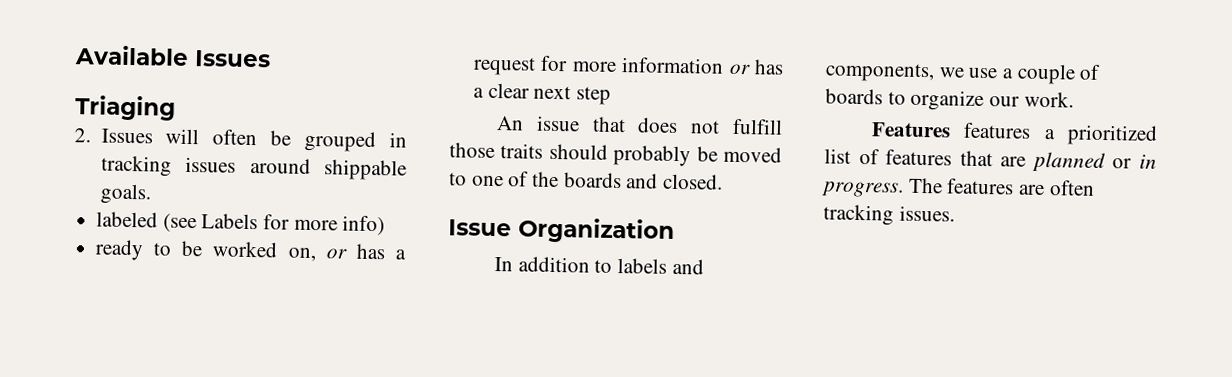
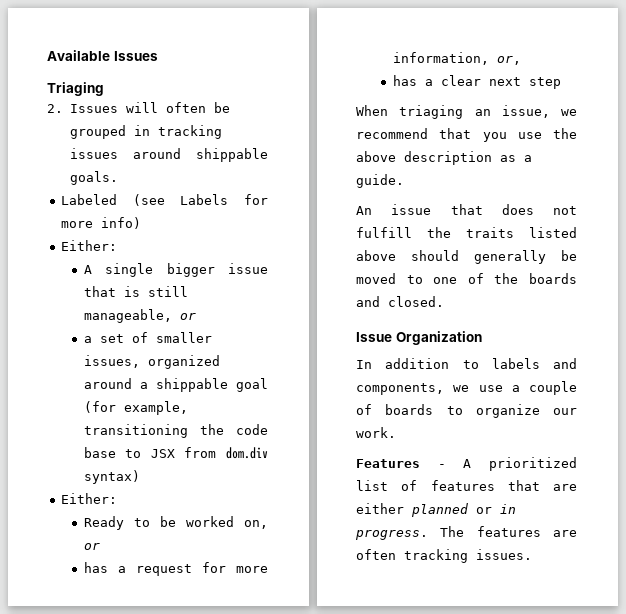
- labeled (see Labels for more info)
- ready to be worked on, or has a request for more information or has a clear next step
+ Labeled (see Labels for more info)
+ Either:
+ A single bigger issue that is still manageable, or
+ a set of smaller issues, organized around a shippable goal (for example, transitioning the code base to JSX from dom.div syntax)
+ Either:
+ Ready to be worked on, or
+ has a request for more information, or,
+ has a clear next step
+ When triaging an issue, we recommend that you use the above description as a guide.
- An issue that does not fulfill those traits should probably be moved to one of the boards and closed.
+ An issue that does not fulfill the traits listed above should generally be moved to one of the boards and closed.
- Features features a prioritized list of features that are planned or in progress.
+ Features - A prioritized list of features that are either planned or in progress.

